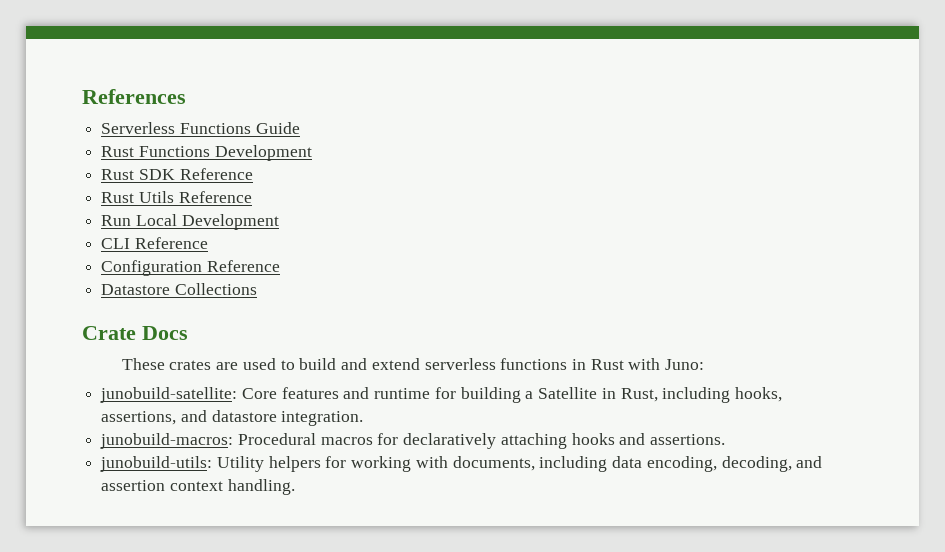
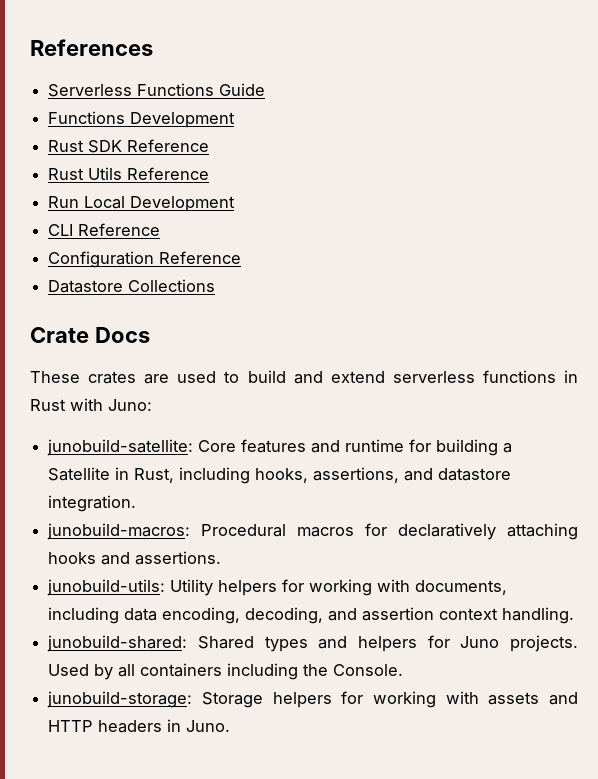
- Rust Functions Development
+ Functions Development
+ junobuild-shared: Shared types and helpers for Juno projects. Used by all containers including the Console.
+ junobuild-storage: Storage helpers for working with assets and HTTP headers in Juno.

